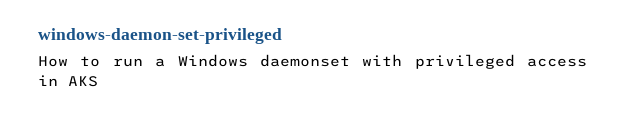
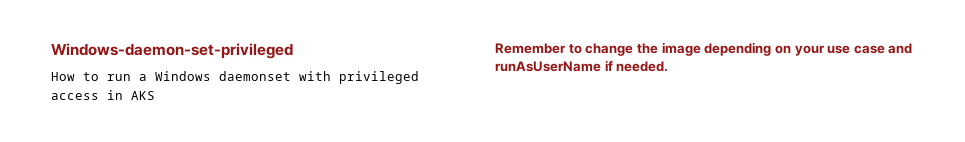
- windows-daemon-set-privileged
+ Windows-daemon-set-privileged
+ Remember to change the image depending on your use case and runAsUserName if needed.

